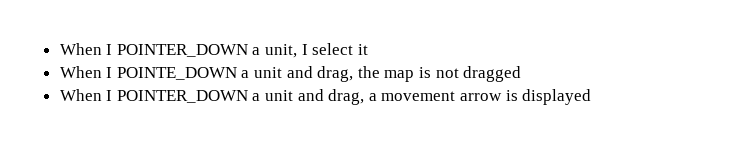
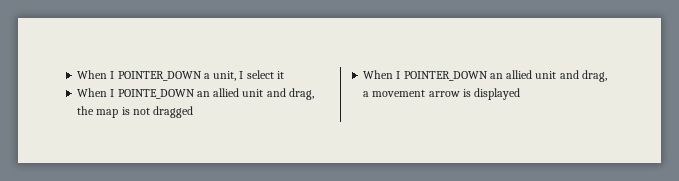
- When I POINTE_DOWN a unit and drag, the map is not dragged
+ When I POINTE_DOWN an allied unit and drag, the map is not dragged
- When I POINTER_DOWN a unit and drag, a movement arrow is displayed
+ When I POINTER_DOWN an allied unit and drag, a movement arrow is displayed

